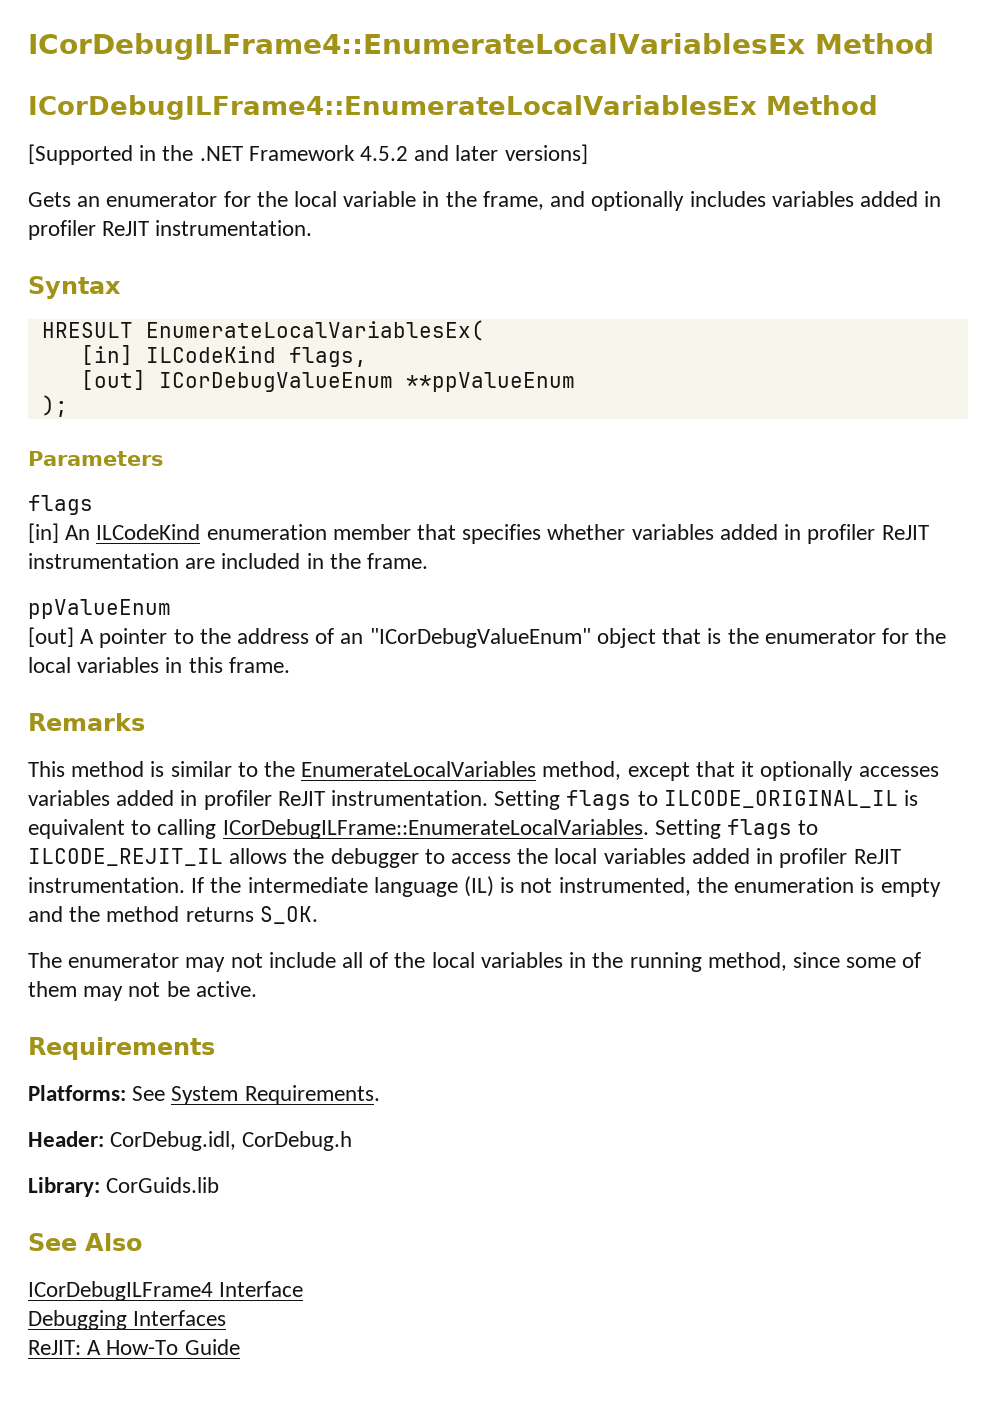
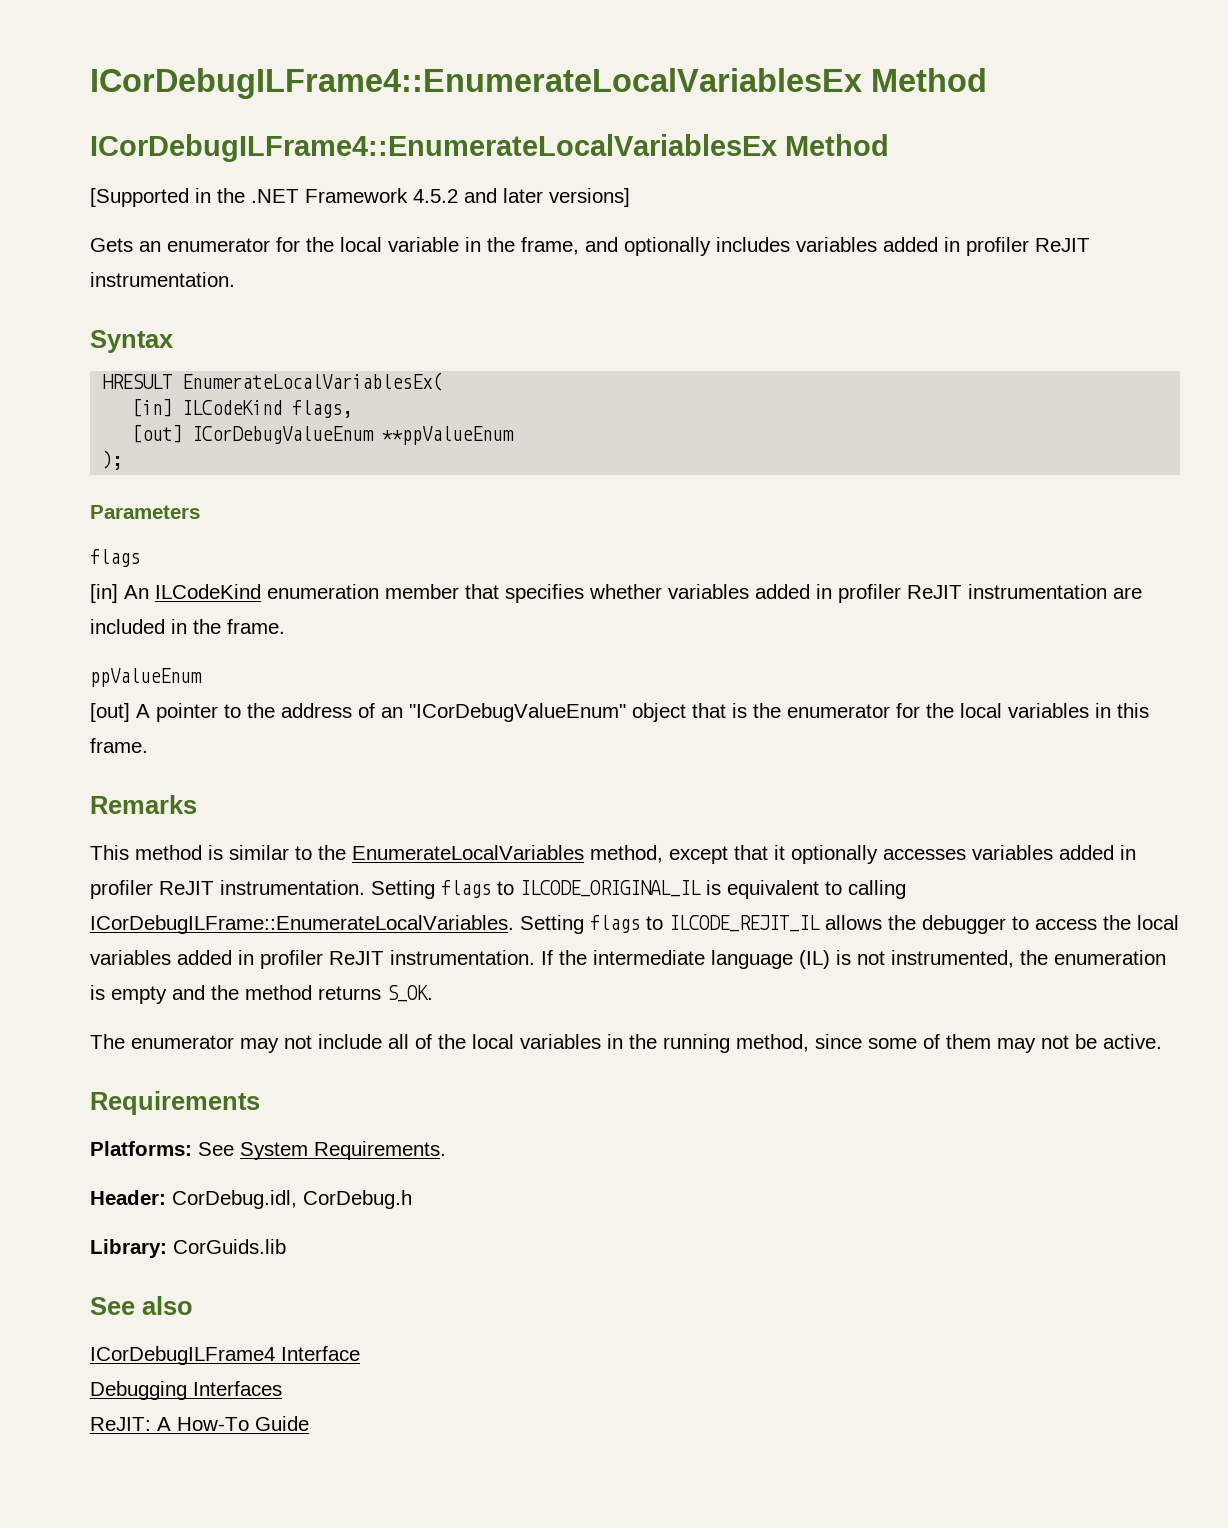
- See Also
+ See also

